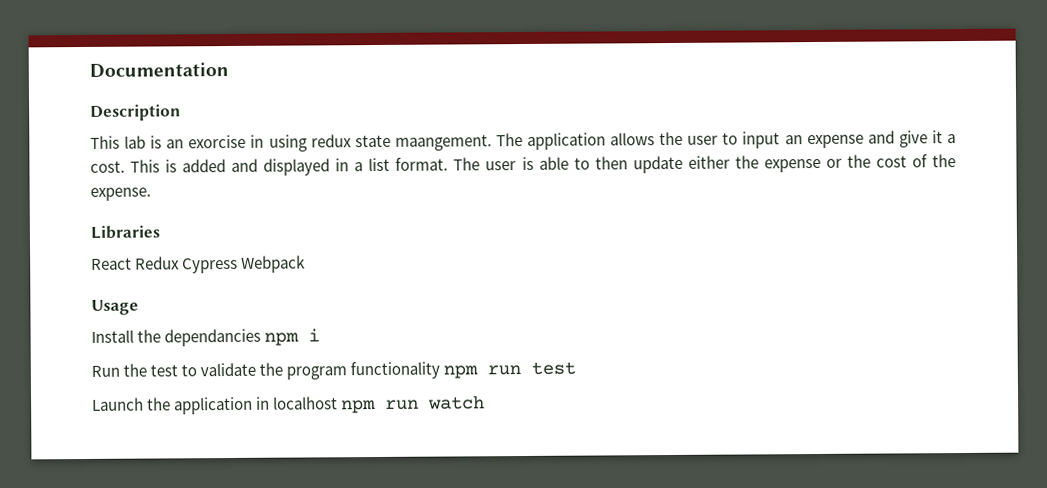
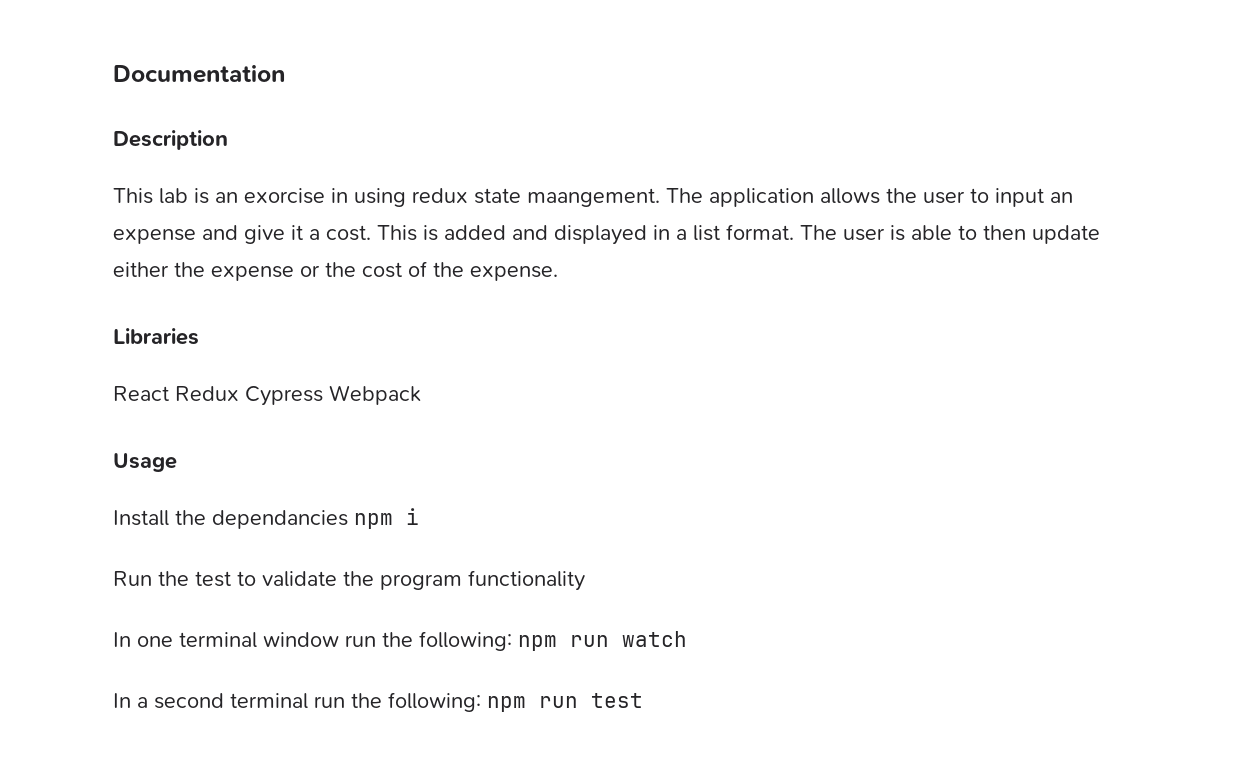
- Run the test to validate the program functionality npm run test
- Launch the application in localhost npm run watch
+ Run the test to validate the program functionality
+ In one terminal window run the following: npm run watch
+ In a second terminal run the following: npm run test

